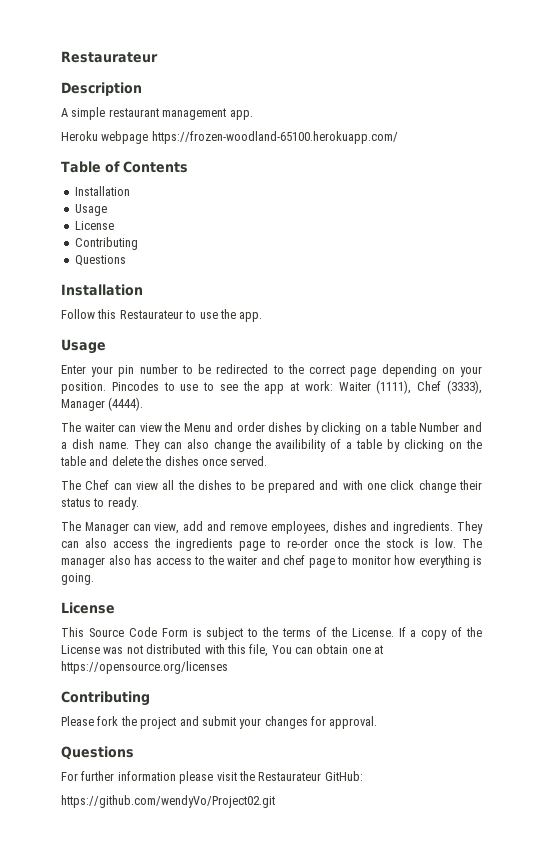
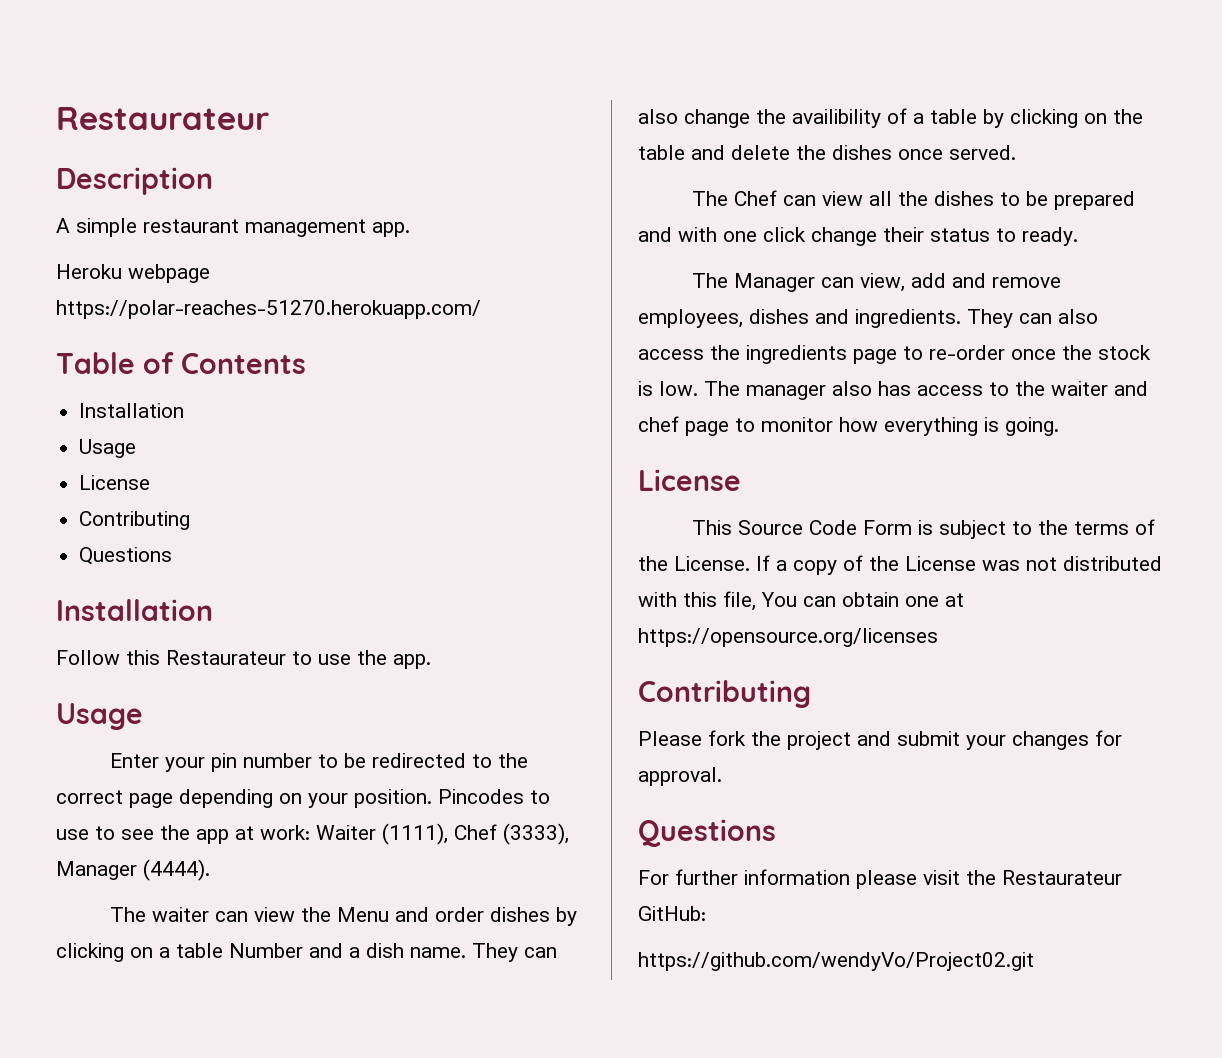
- Heroku webpage https://frozen-woodland-65100.herokuapp.com/
+ Heroku webpage https://polar-reaches-51270.herokuapp.com/

